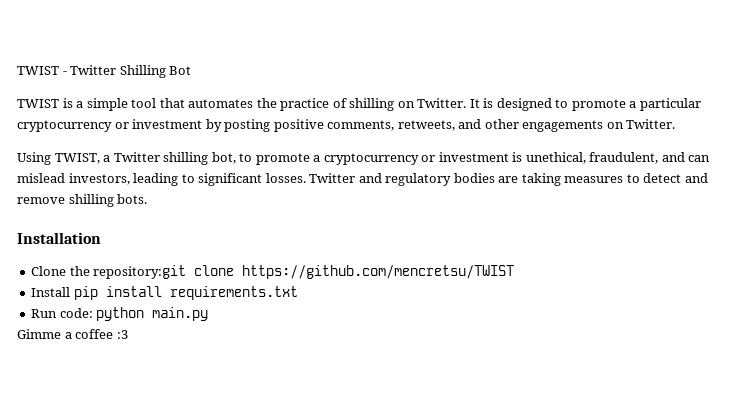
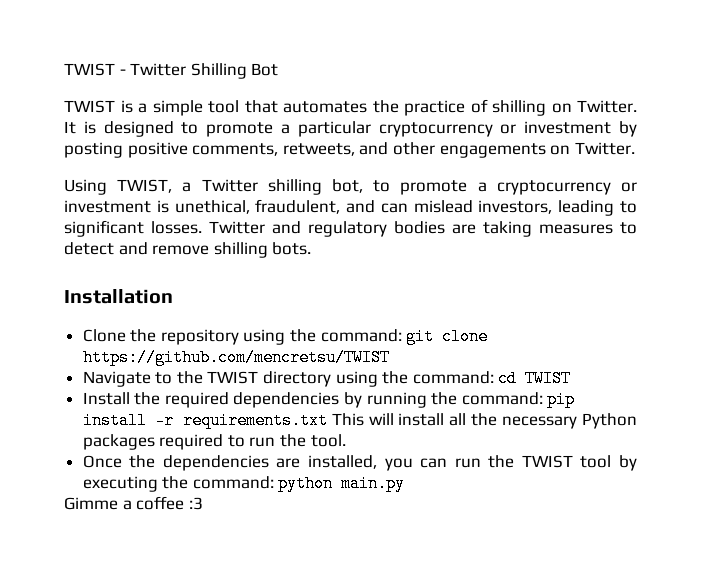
- Clone the repository:git clone https://github.com/mencretsu/TWIST
- Install pip install requirements.txt
- Run code: python main.py
+ Clone the repository using the command: git clone https://github.com/mencretsu/TWIST
+ Navigate to the TWIST directory using the command: cd TWIST
+ Install the required dependencies by running the command: pip install -r requirements.txt This will install all the necessary Python packages required to run the tool.
+ Once the dependencies are installed, you can run the TWIST tool by executing the command: python main.py

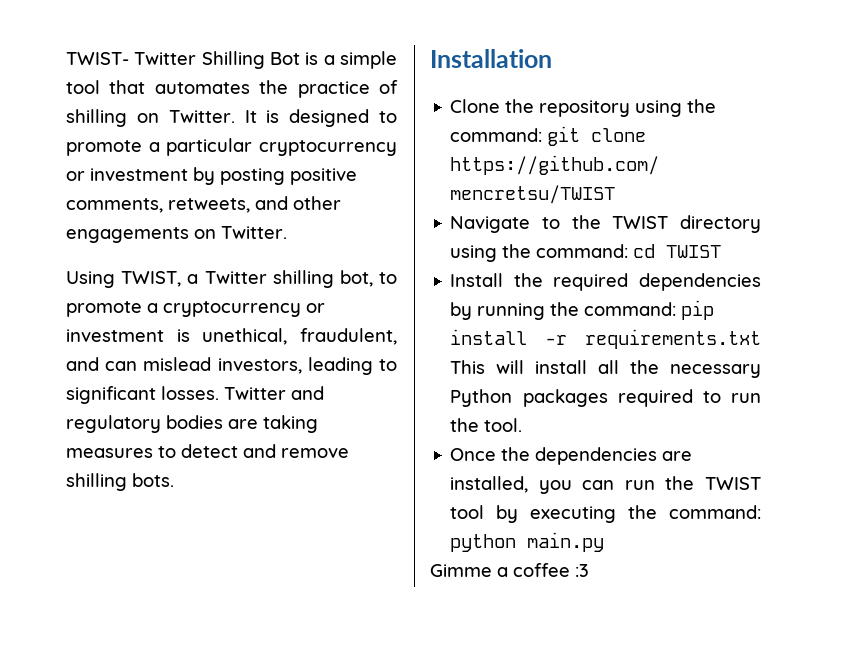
- TWIST - Twitter Shilling Bot
- TWIST is a simple tool that automates the practice of shilling on Twitter.
+ TWIST- Twitter Shilling Bot is a simple tool that automates the practice of shilling on Twitter.

